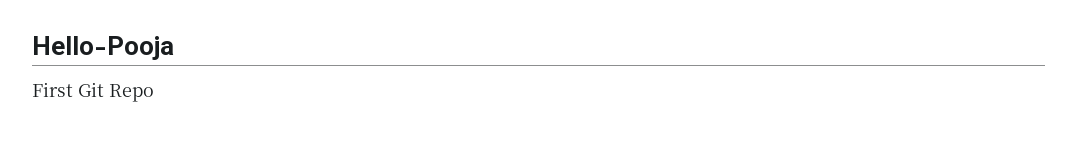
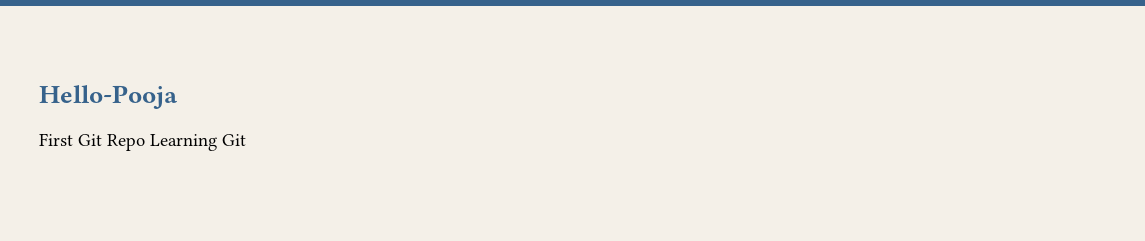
- First Git Repo
+ First Git Repo Learning Git

